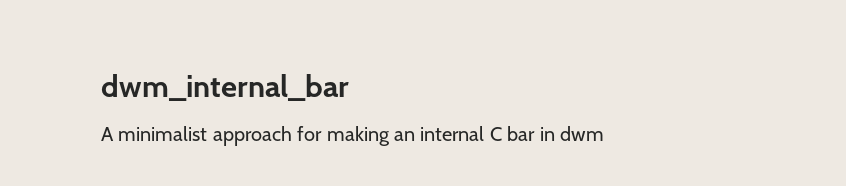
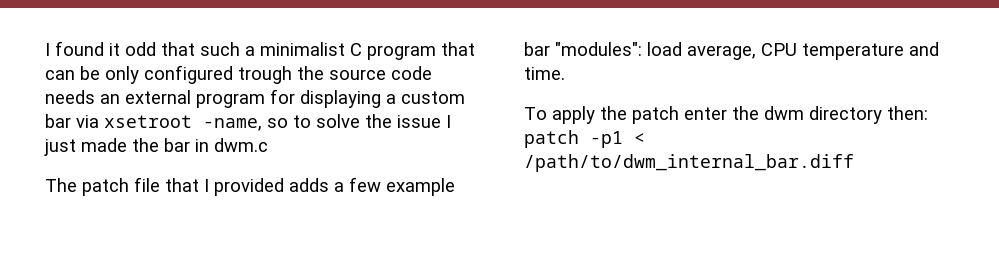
- dwm_internal_bar
- A minimalist approach for making an internal C bar in dwm
+ I found it odd that such a minimalist C program that can be only configured trough the source code needs an external program for displaying a custom bar via xsetroot -name, so to solve the issue I just made the bar in dwm.c
+ The patch file that I provided adds a few example bar "modules": load average, CPU temperature and time.
+ To apply the patch enter the dwm directory then: patch -p1 < /path/to/dwm_internal_bar.diff

